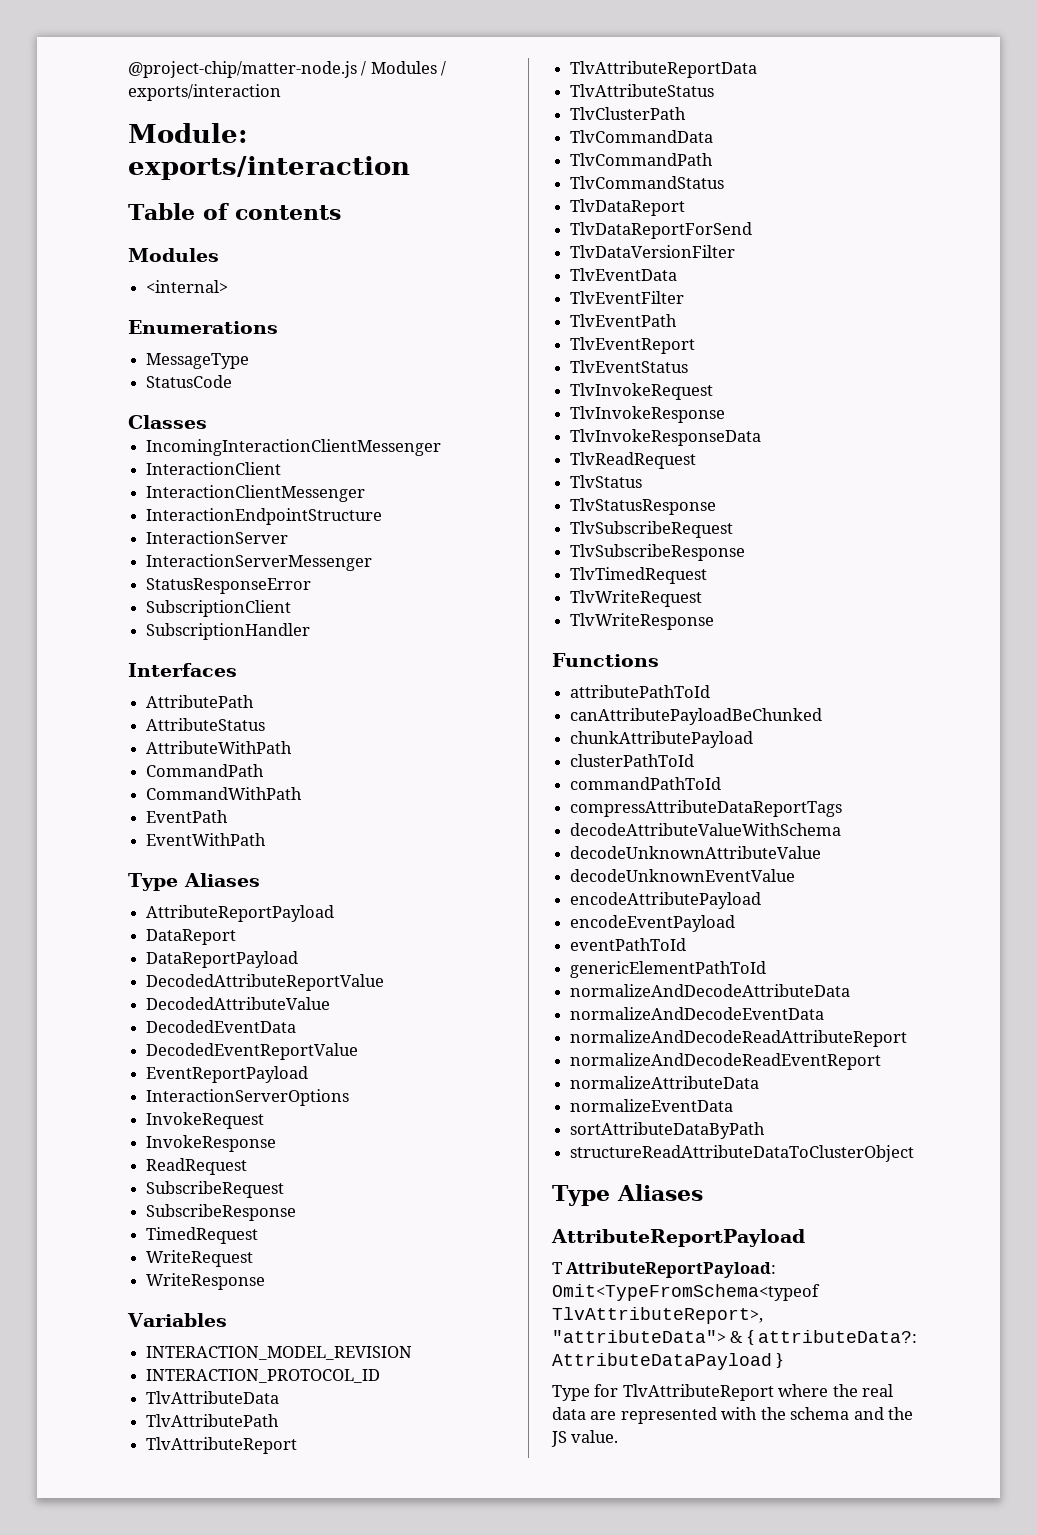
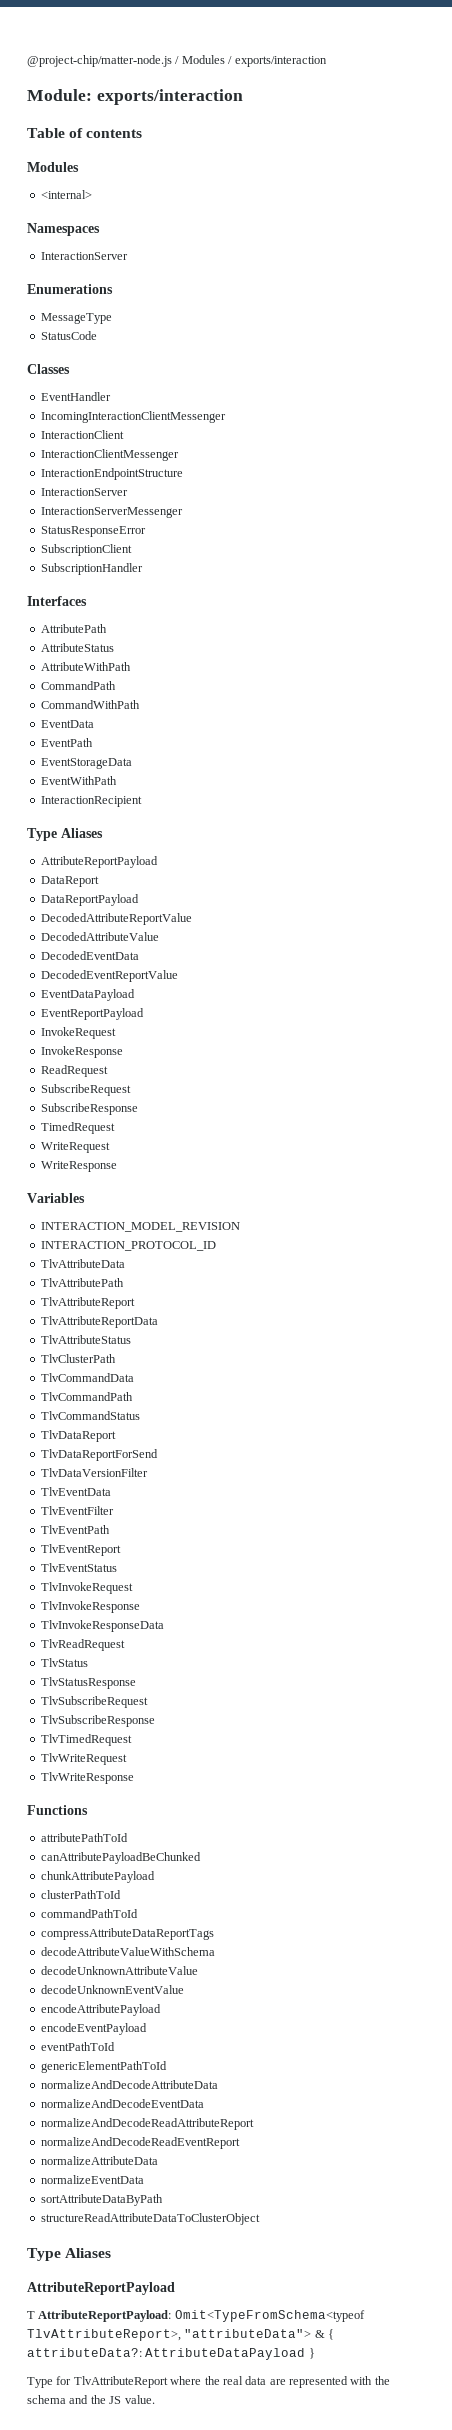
+ Namespaces
+ InteractionServer
+ EventHandler
+ EventData
+ EventStorageData
+ InteractionRecipient
+ EventDataPayload
- InteractionServerOptions

